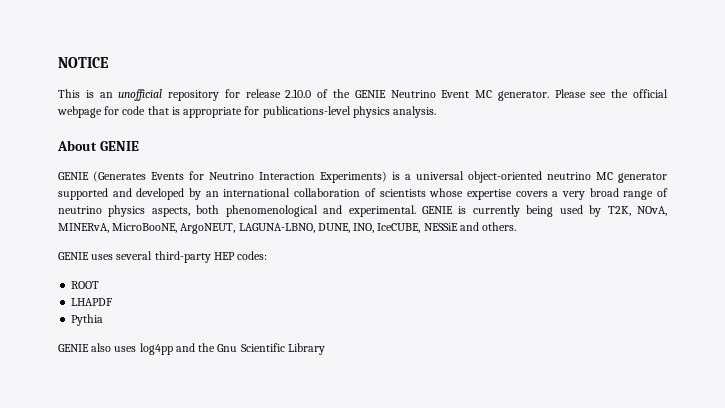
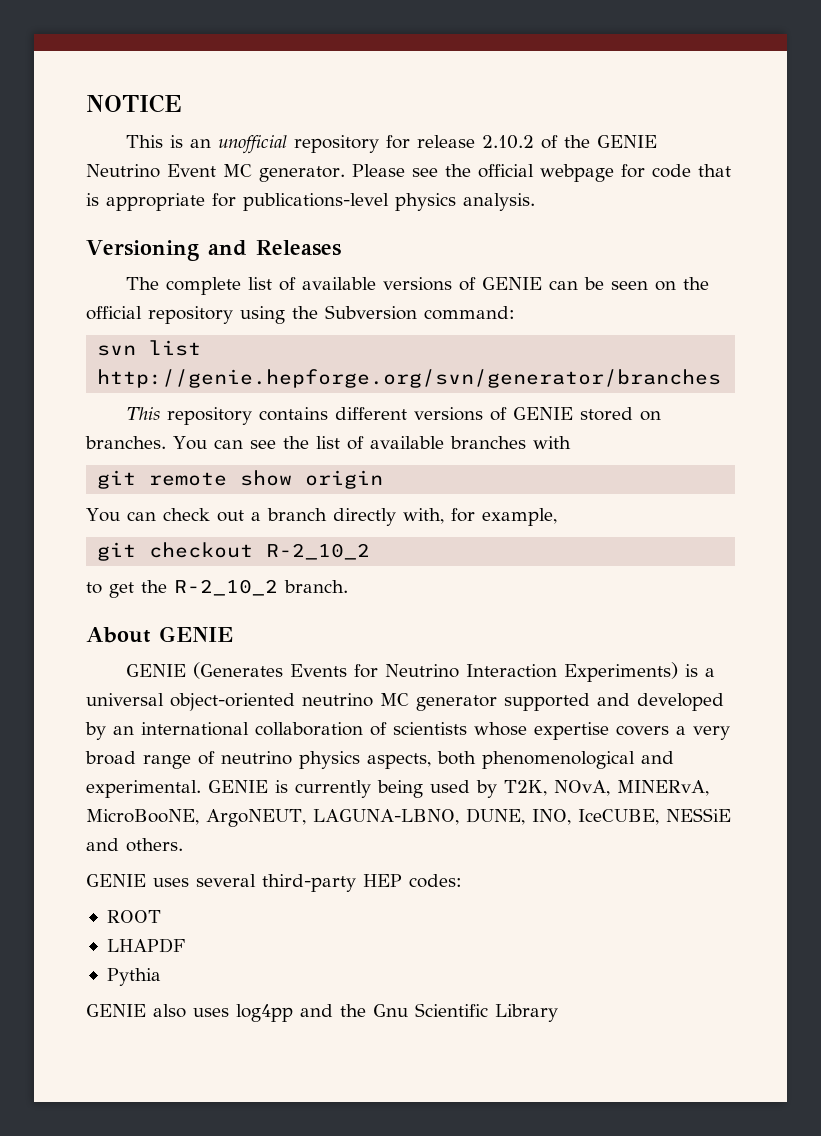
- This is an unofficial repository for release 2.10.0 of the GENIE Neutrino Event MC generator.
+ This is an unofficial repository for release 2.10.2 of the GENIE Neutrino Event MC generator.
+ Versioning and Releases
+ The complete list of available versions of GENIE can be seen on the official repository using the Subversion command:
+ svn list http://genie.hepforge.org/svn/generator/branches
+ This repository contains different versions of GENIE stored on branches. You can see the list of available branches with
+ git remote show origin
+ You can check out a branch directly with, for example,
+ git checkout R-2_10_2
+ to get the R-2_10_2 branch.

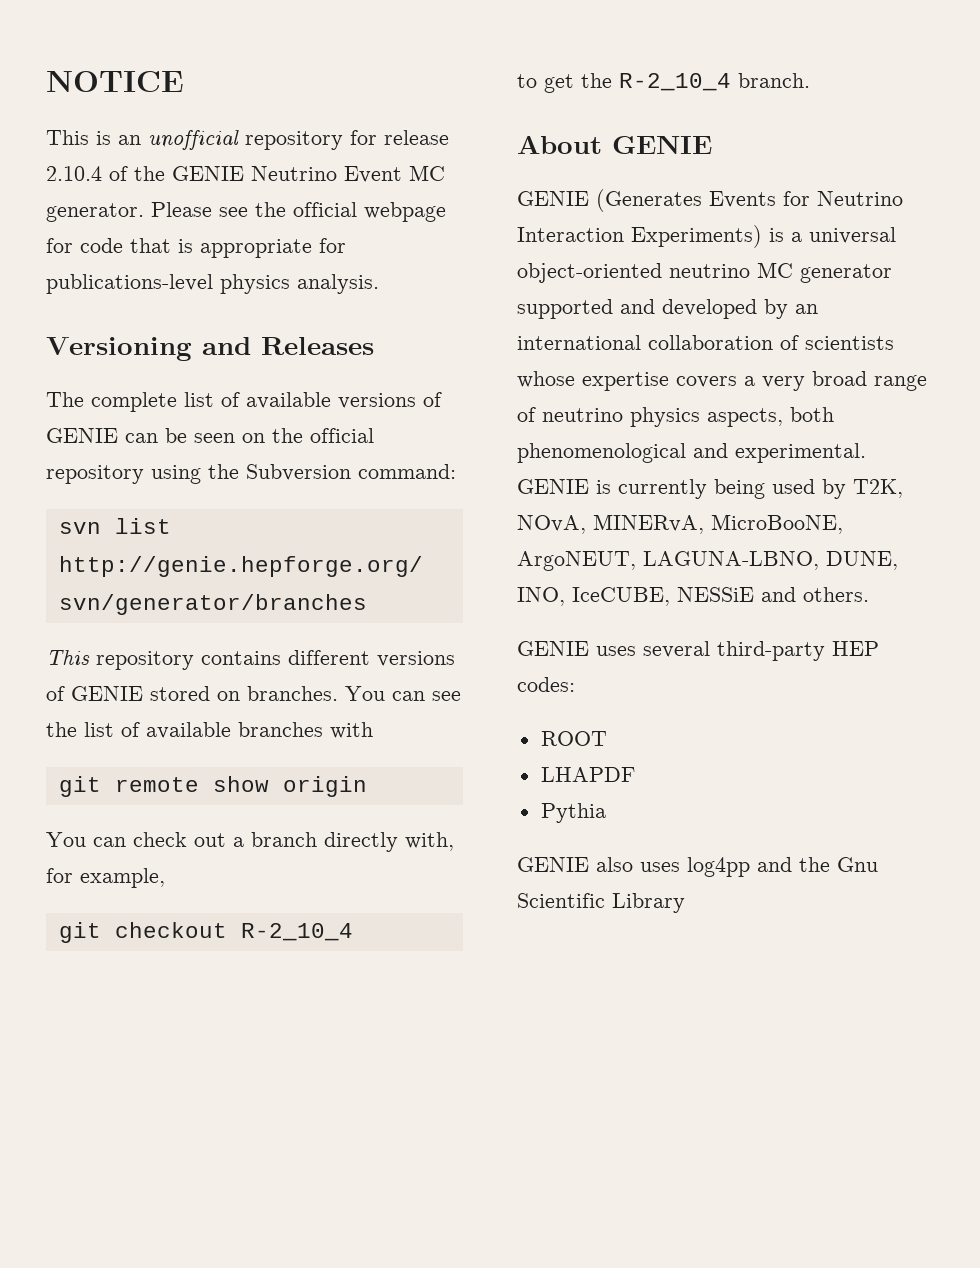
- This is an unofficial repository for release 2.10.2 of the GENIE Neutrino Event MC generator.
+ This is an unofficial repository for release 2.10.4 of the GENIE Neutrino Event MC generator.
- git checkout R-2_10_2
+ git checkout R-2_10_4
- to get the R-2_10_2 branch.
+ to get the R-2_10_4 branch.

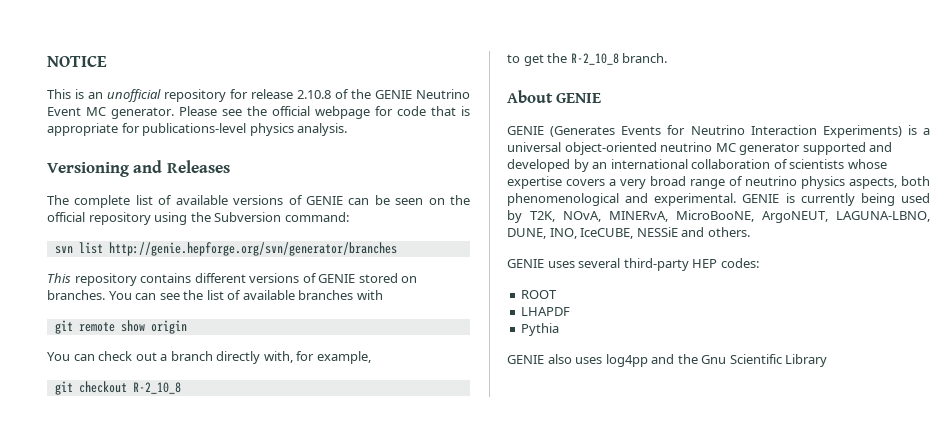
- This is an unofficial repository for release 2.10.4 of the GENIE Neutrino Event MC generator.
+ This is an unofficial repository for release 2.10.8 of the GENIE Neutrino Event MC generator.
- git checkout R-2_10_4
+ git checkout R-2_10_8
- to get the R-2_10_4 branch.
+ to get the R-2_10_8 branch.

